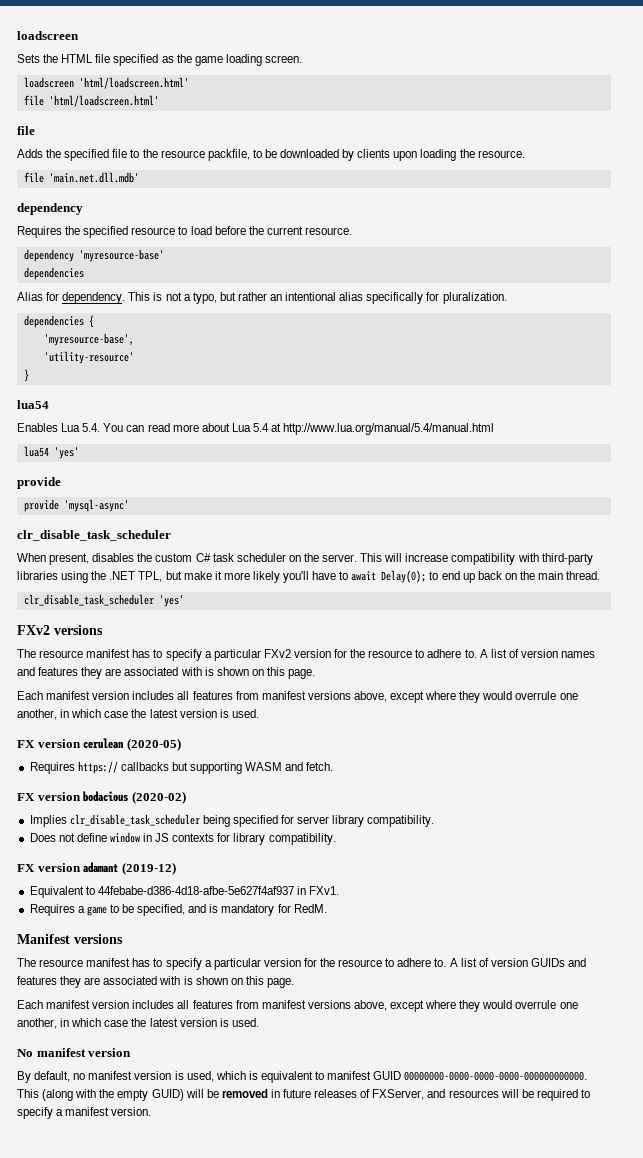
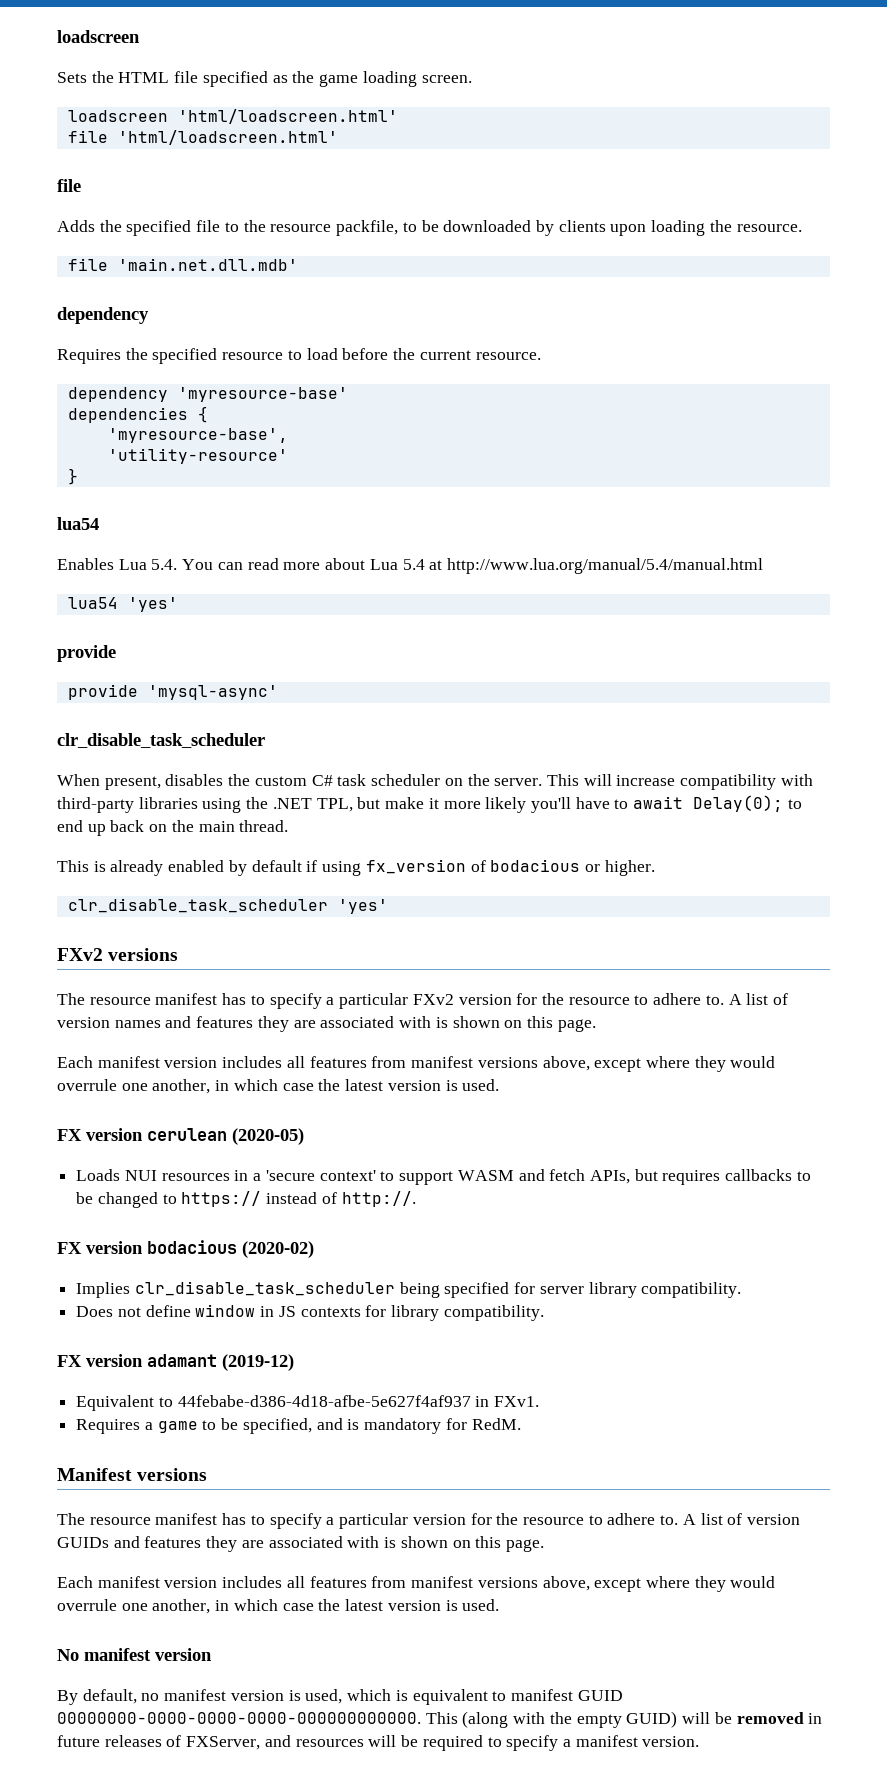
  dependency 'myresource-base'
- dependencies
- Alias for dependency. This is not a typo, but rather an intentional alias specifically for pluralization.
+ This is already enabled by default if using fx_version of bodacious or higher.
- Requires https:// callbacks but supporting WASM and fetch.
+ Loads NUI resources in a 'secure context' to support WASM and fetch APIs, but requires callbacks to be changed to https:// instead of http://.

